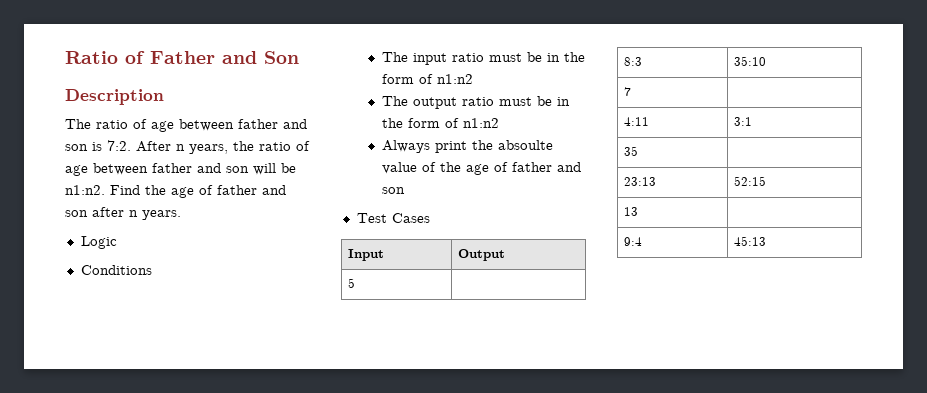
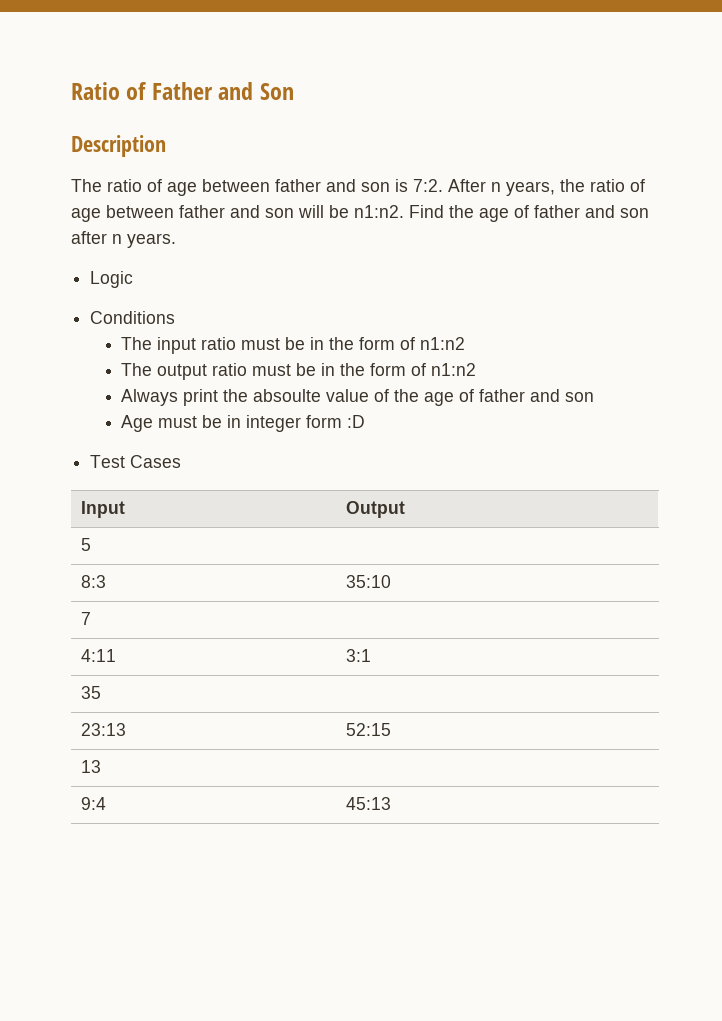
+ Age must be in integer form :D

